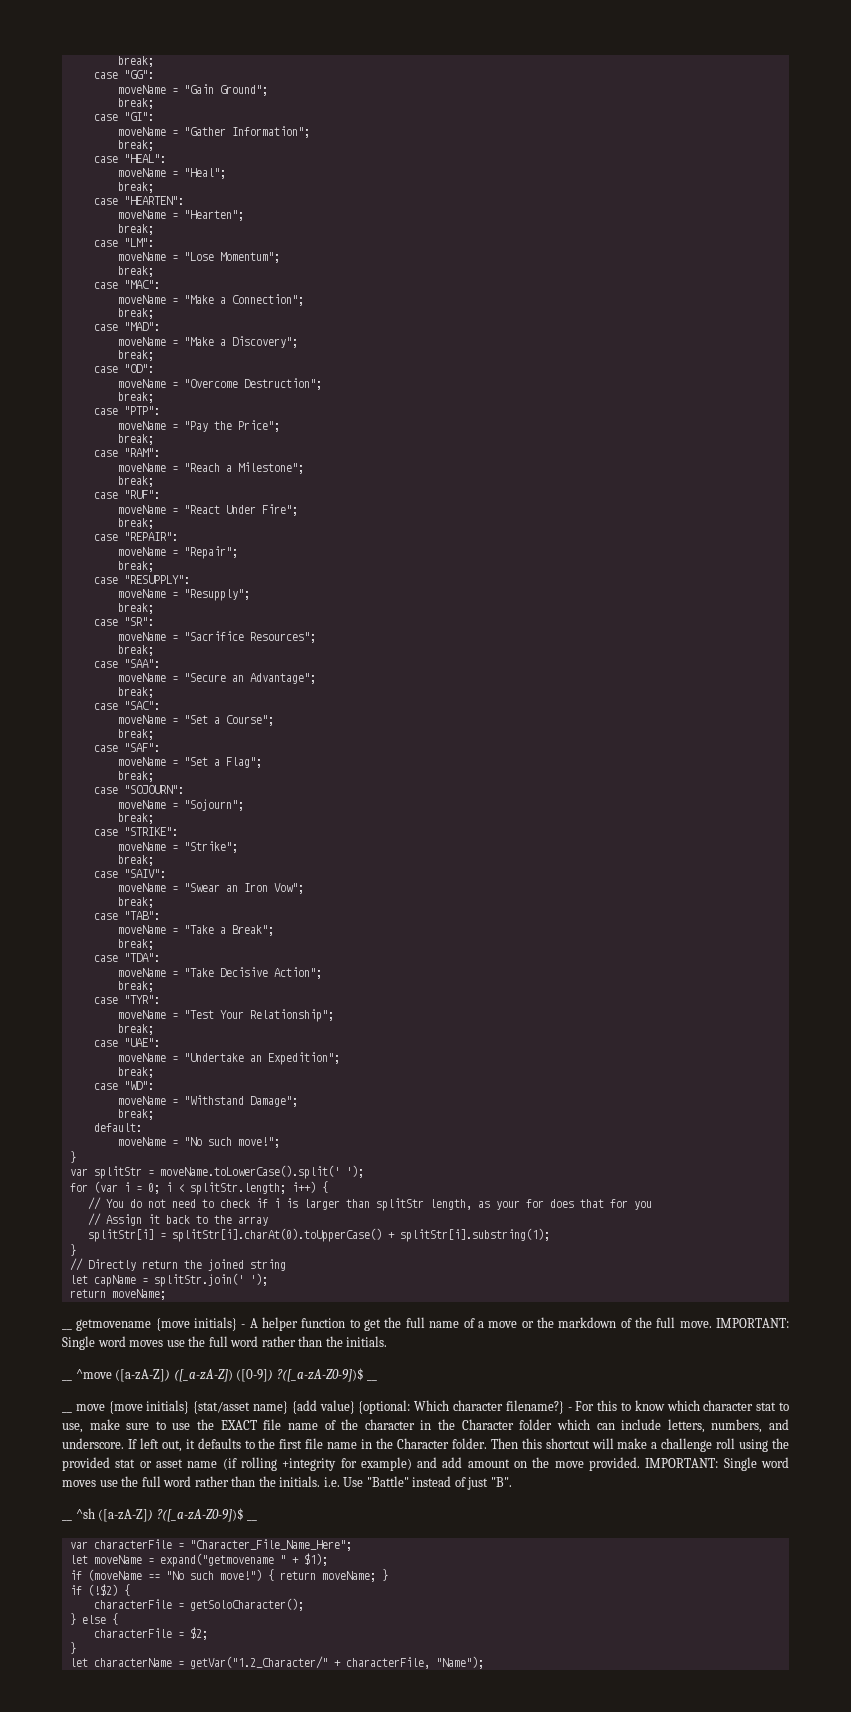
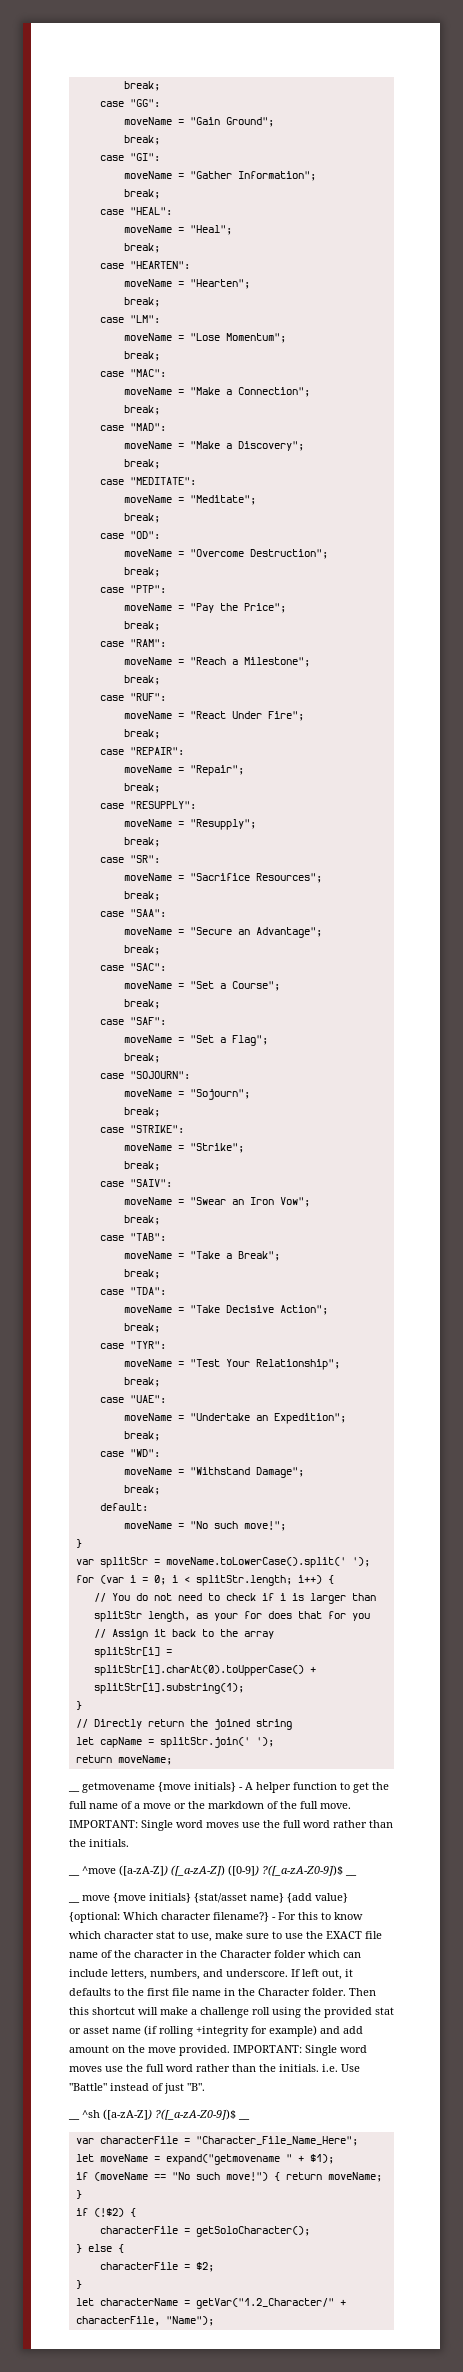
+ case "MEDITATE":
+ moveName = "Meditate";
+ break;

